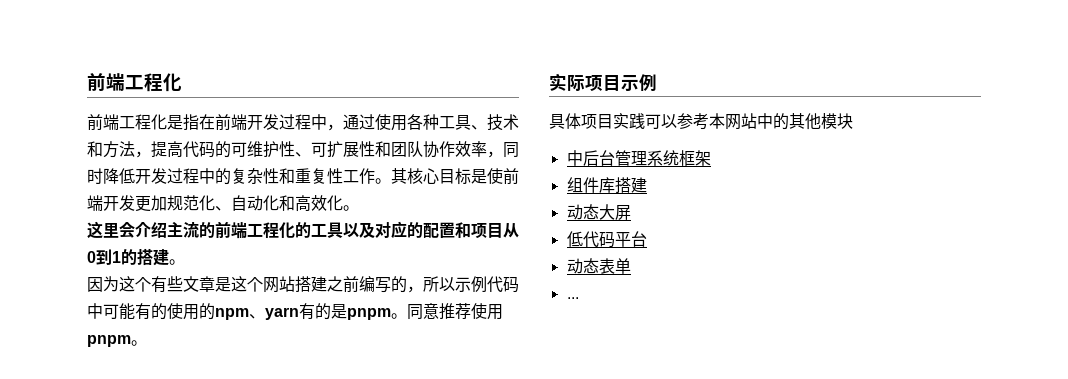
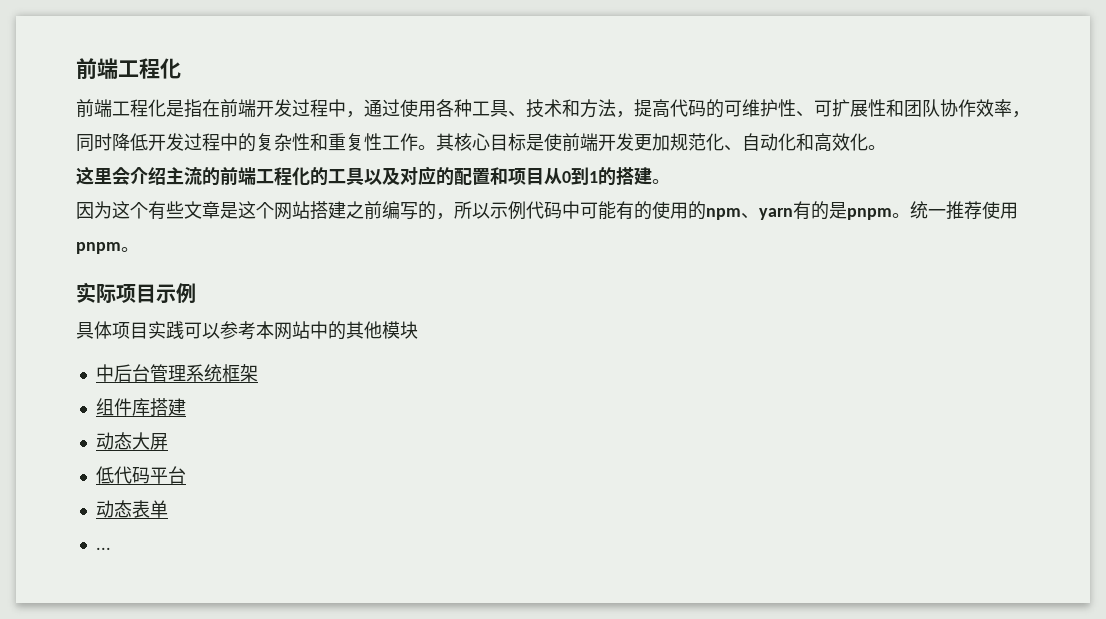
- 同意推荐使用pnpm。
+ 统一推荐使用pnpm。

